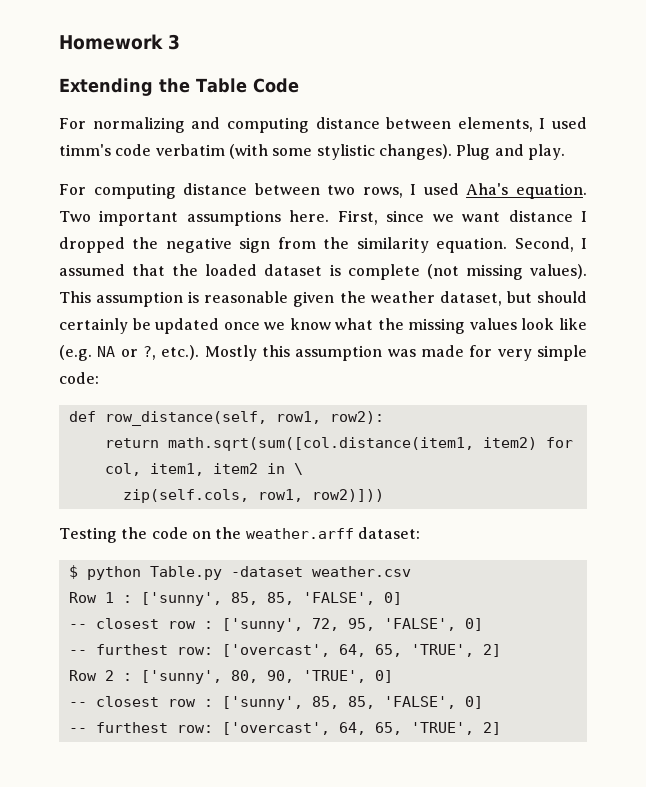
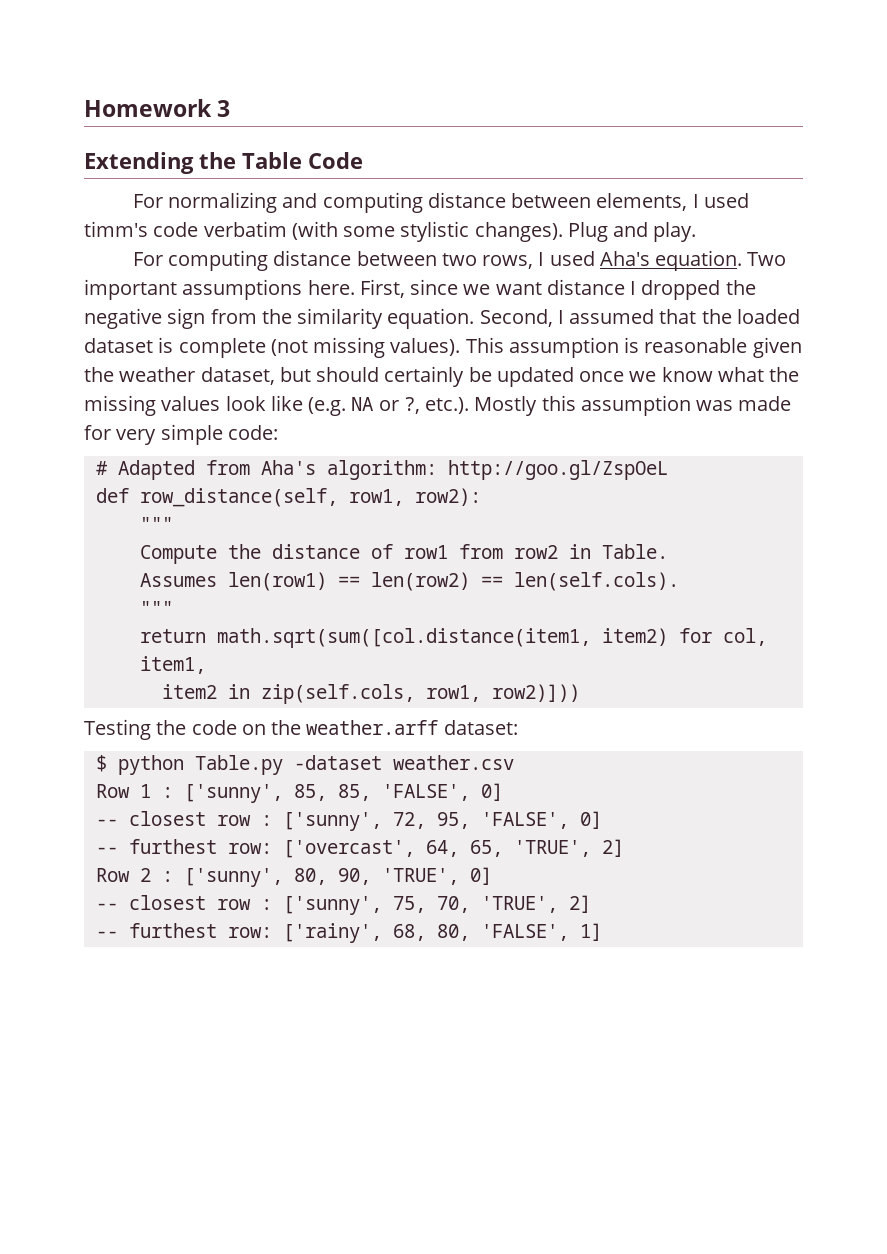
+ # Adapted from Aha's algorithm: http://goo.gl/ZspOeL
  def row_distance(self, row1, row2):
+ """
+ Compute the distance of row1 from row2 in Table.
+ Assumes len(row1) == len(row2) == len(self.cols).
+ """
- return math.sqrt(sum([col.distance(item1, item2) for col, item1, item2 in \
- zip(self.cols, row1, row2)]))
+ return math.sqrt(sum([col.distance(item1, item2) for col, item1,
+ item2 in zip(self.cols, row1, row2)]))
- -- closest row : ['sunny', 85, 85, 'FALSE', 0]
- -- furthest row: ['overcast', 64, 65, 'TRUE', 2]
+ -- closest row : ['sunny', 75, 70, 'TRUE', 2]
+ -- furthest row: ['rainy', 68, 80, 'FALSE', 1]

